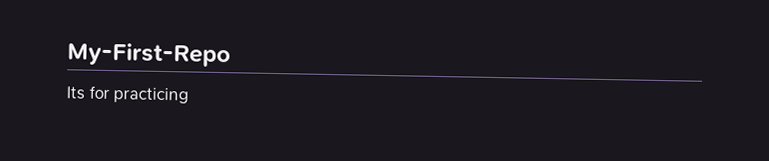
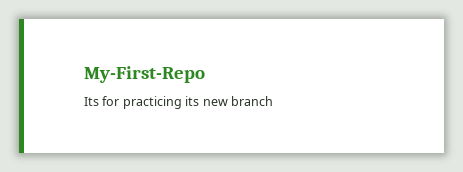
- Its for practicing
+ Its for practicing its new branch

